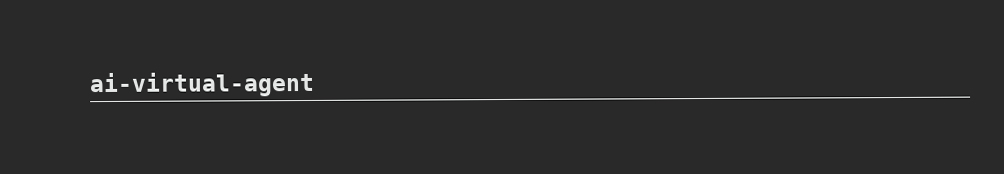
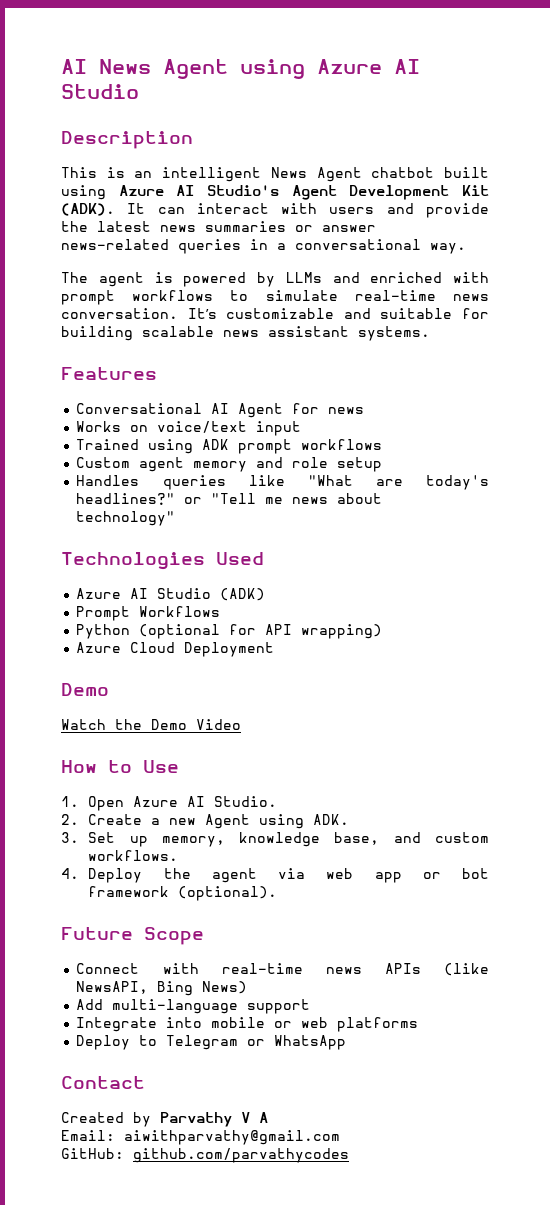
- ai-virtual-agent
+ AI News Agent using Azure AI Studio
+ Description
+ This is an intelligent News Agent chatbot built using Azure AI Studio's Agent Development Kit (ADK). It can interact with users and provide the latest news summaries or answer news-related queries in a conversational way.
+ The agent is powered by LLMs and enriched with prompt workflows to simulate real-time news conversation. It’s customizable and suitable for building scalable news assistant systems.
+ Features
+ Conversational AI Agent for news
+ Works on voice/text input
+ Trained using ADK prompt workflows
+ Custom agent memory and role setup
+ Handles queries like "What are today's headlines?" or "Tell me news about technology"
+ Technologies Used
+ Azure AI Studio (ADK)
+ Prompt Workflows
+ Python (optional for API wrapping)
+ Azure Cloud Deployment
+ Demo
+ Watch the Demo Video
+ How to Use
+ 1. Open Azure AI Studio.
+ 2. Create a new Agent using ADK.
+ 3. Set up memory, knowledge base, and custom workflows.
+ 4. Deploy the agent via web app or bot framework (optional).
+ Future Scope
+ Connect with real-time news APIs (like NewsAPI, Bing News)
+ Add multi-language support
+ Integrate into mobile or web platforms
+ Deploy to Telegram or WhatsApp
+ Contact
+ Created by Parvathy V A
+ Email: aiwithparvathy@gmail.com
+ GitHub: github.com/parvathycodes

